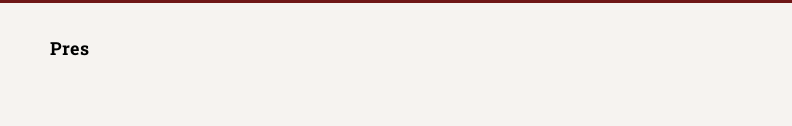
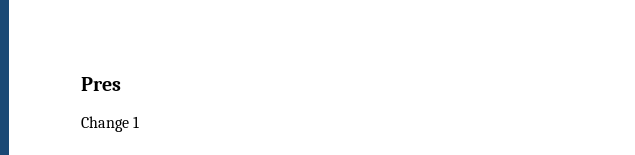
+ Change 1

